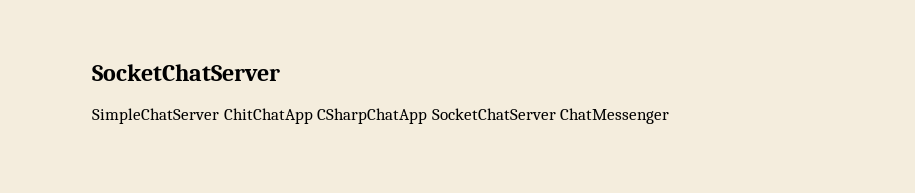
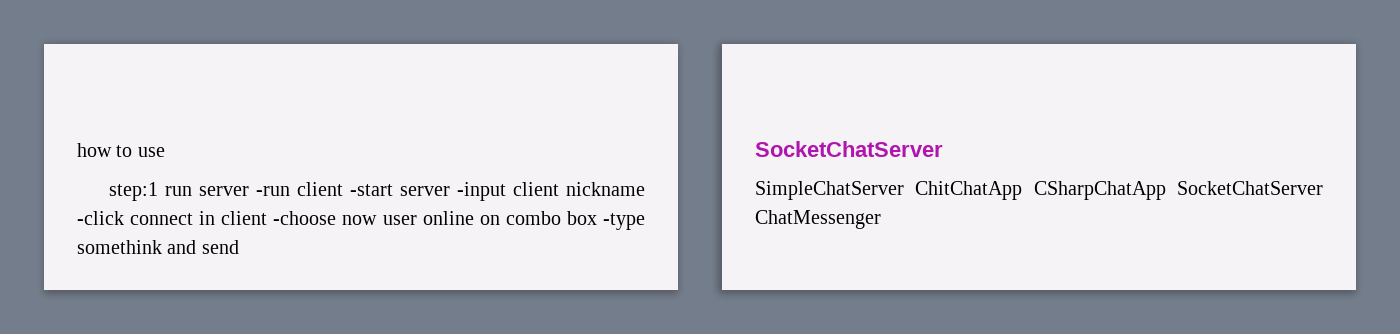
+ how to use
+ step:1 run server -run client -start server -input client nickname -click connect in client -choose now user online on combo box -type somethink and send

